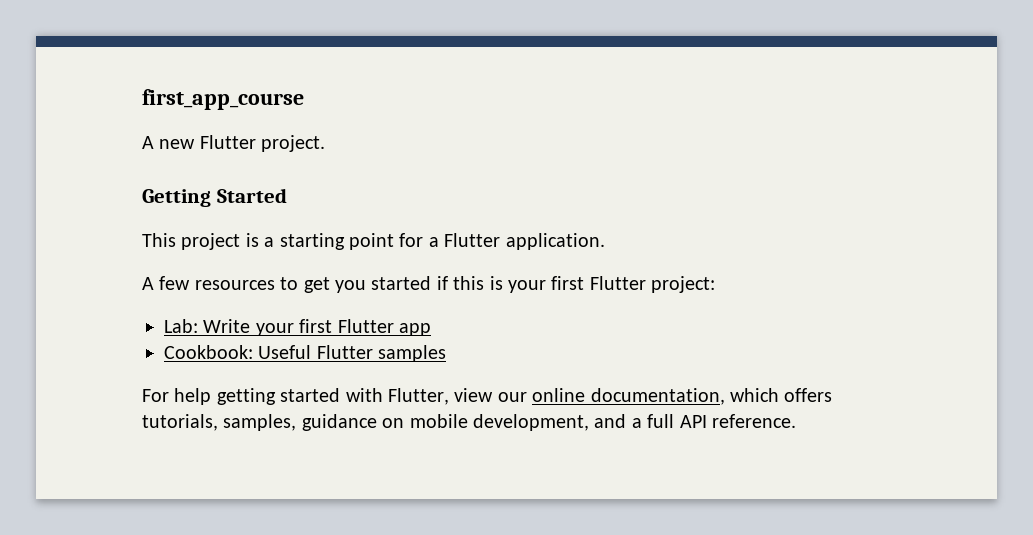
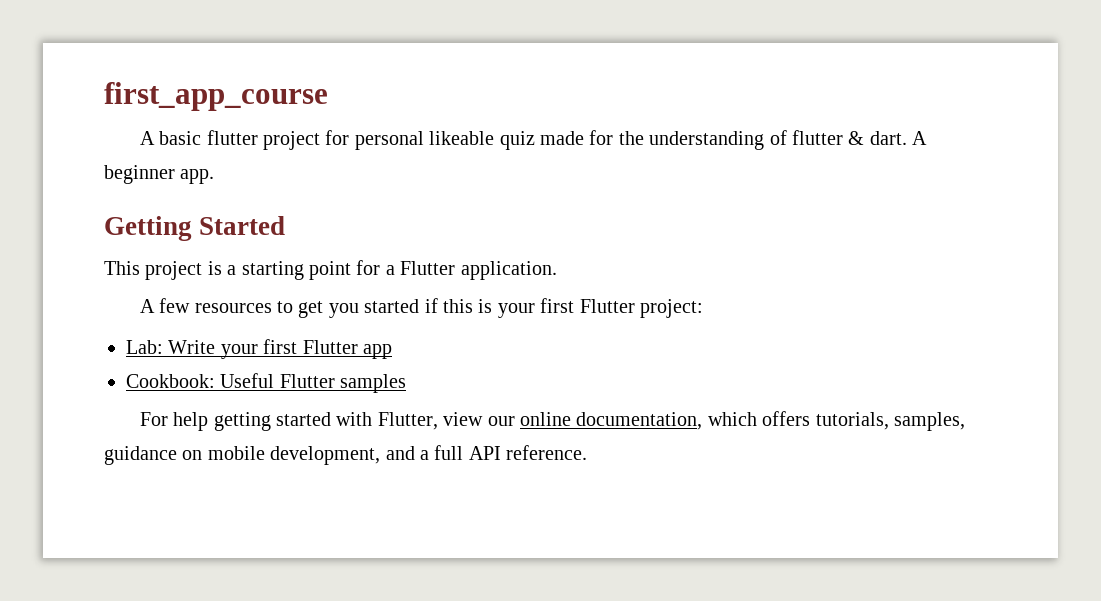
- A new Flutter project.
+ A basic flutter project for personal likeable quiz made for the understanding of flutter & dart. A beginner app.

